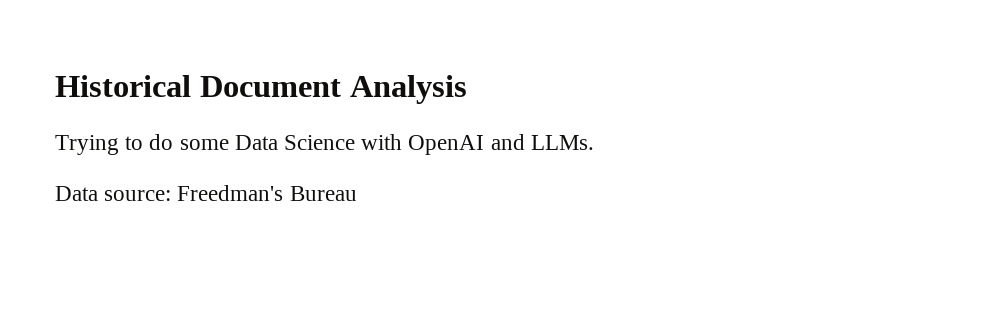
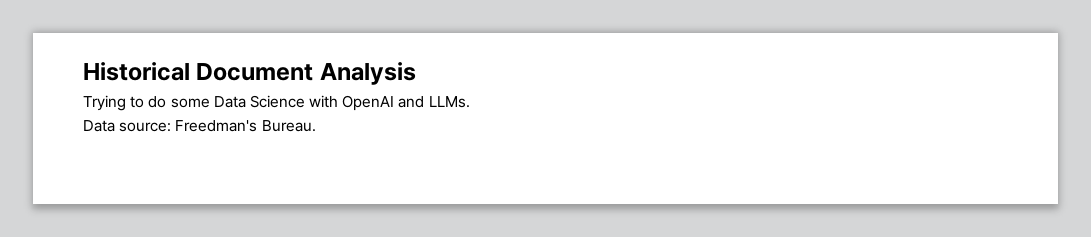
- Data source: Freedman's Bureau
+ Data source: Freedman's Bureau.

